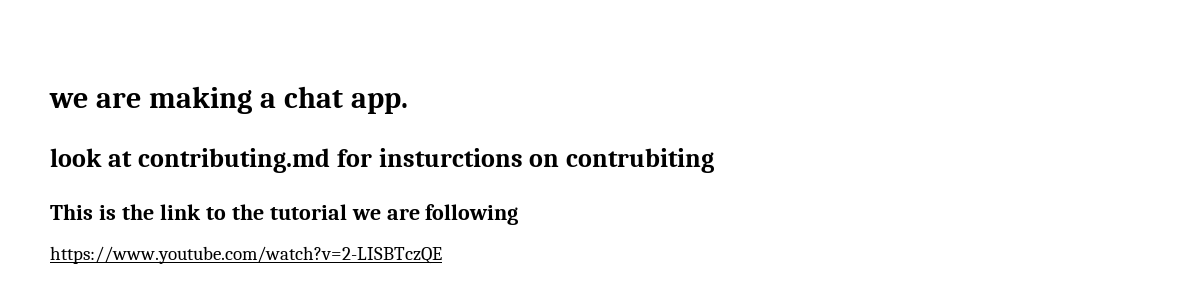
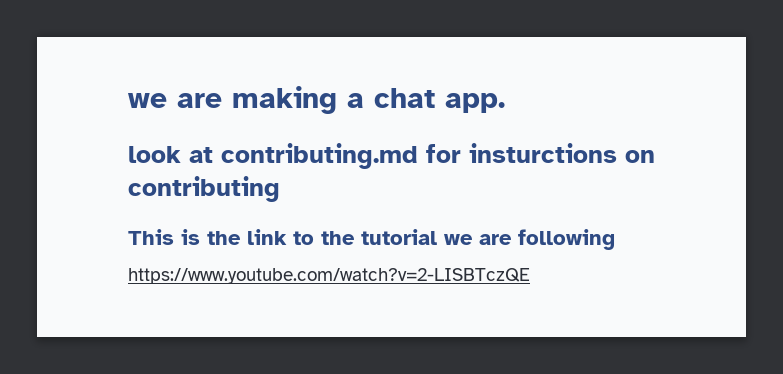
- look at contributing.md for insturctions on contrubiting
+ look at contributing.md for insturctions on contributing

